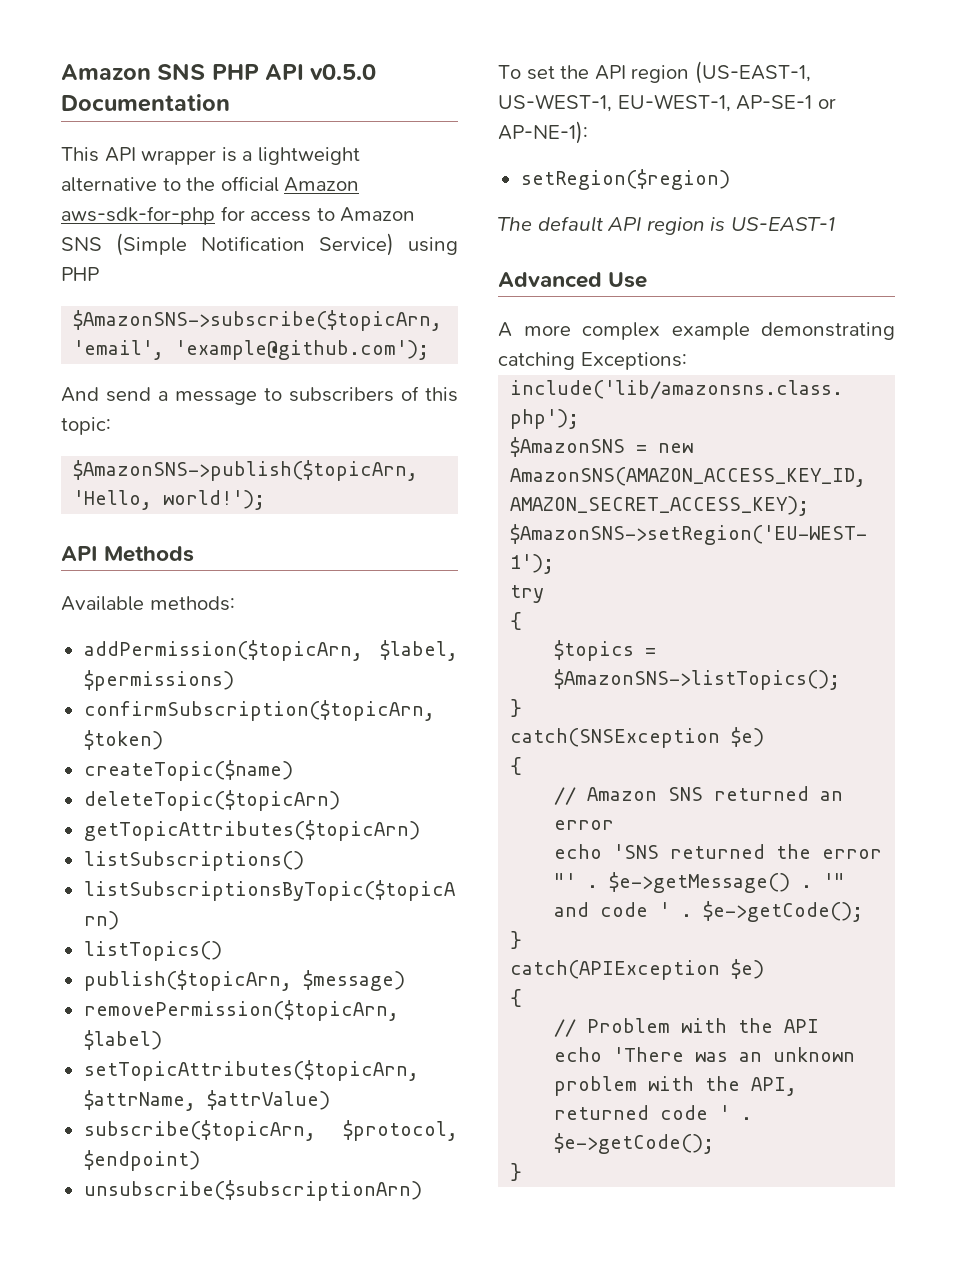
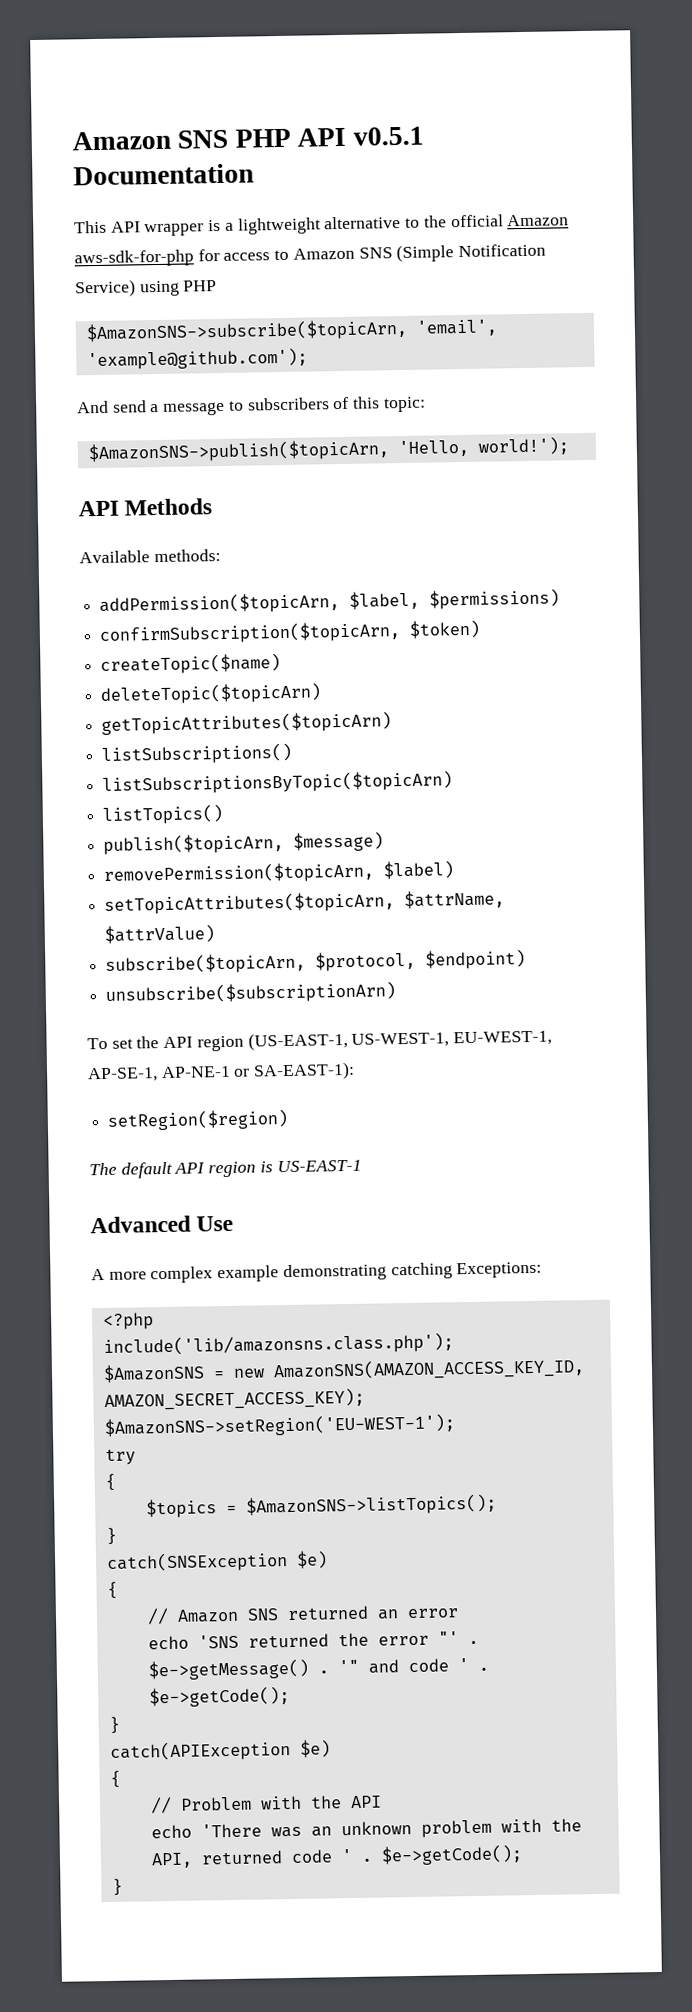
- Amazon SNS PHP API v0.5.0 Documentation
+ Amazon SNS PHP API v0.5.1 Documentation
- To set the API region (US-EAST-1, US-WEST-1, EU-WEST-1, AP-SE-1 or AP-NE-1):
+ To set the API region (US-EAST-1, US-WEST-1, EU-WEST-1, AP-SE-1, AP-NE-1 or SA-EAST-1):
+ <?php

